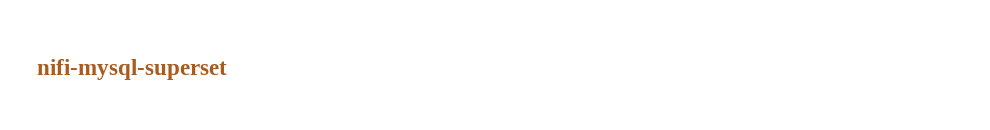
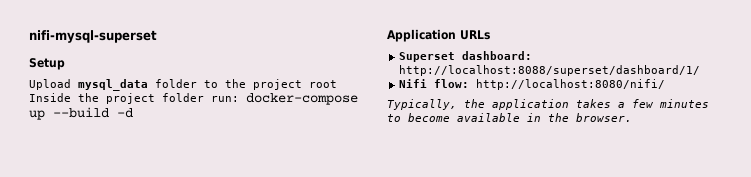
+ Setup
+ Upload mysql_data folder to the project root Inside the project folder run: docker-compose up --build -d
+ Application URLs
+ Superset dashboard: http://localhost:8088/superset/dashboard/1/
+ Nifi flow: http://localhost:8080/nifi/
+ Typically, the application takes a few minutes to become available in the browser.

